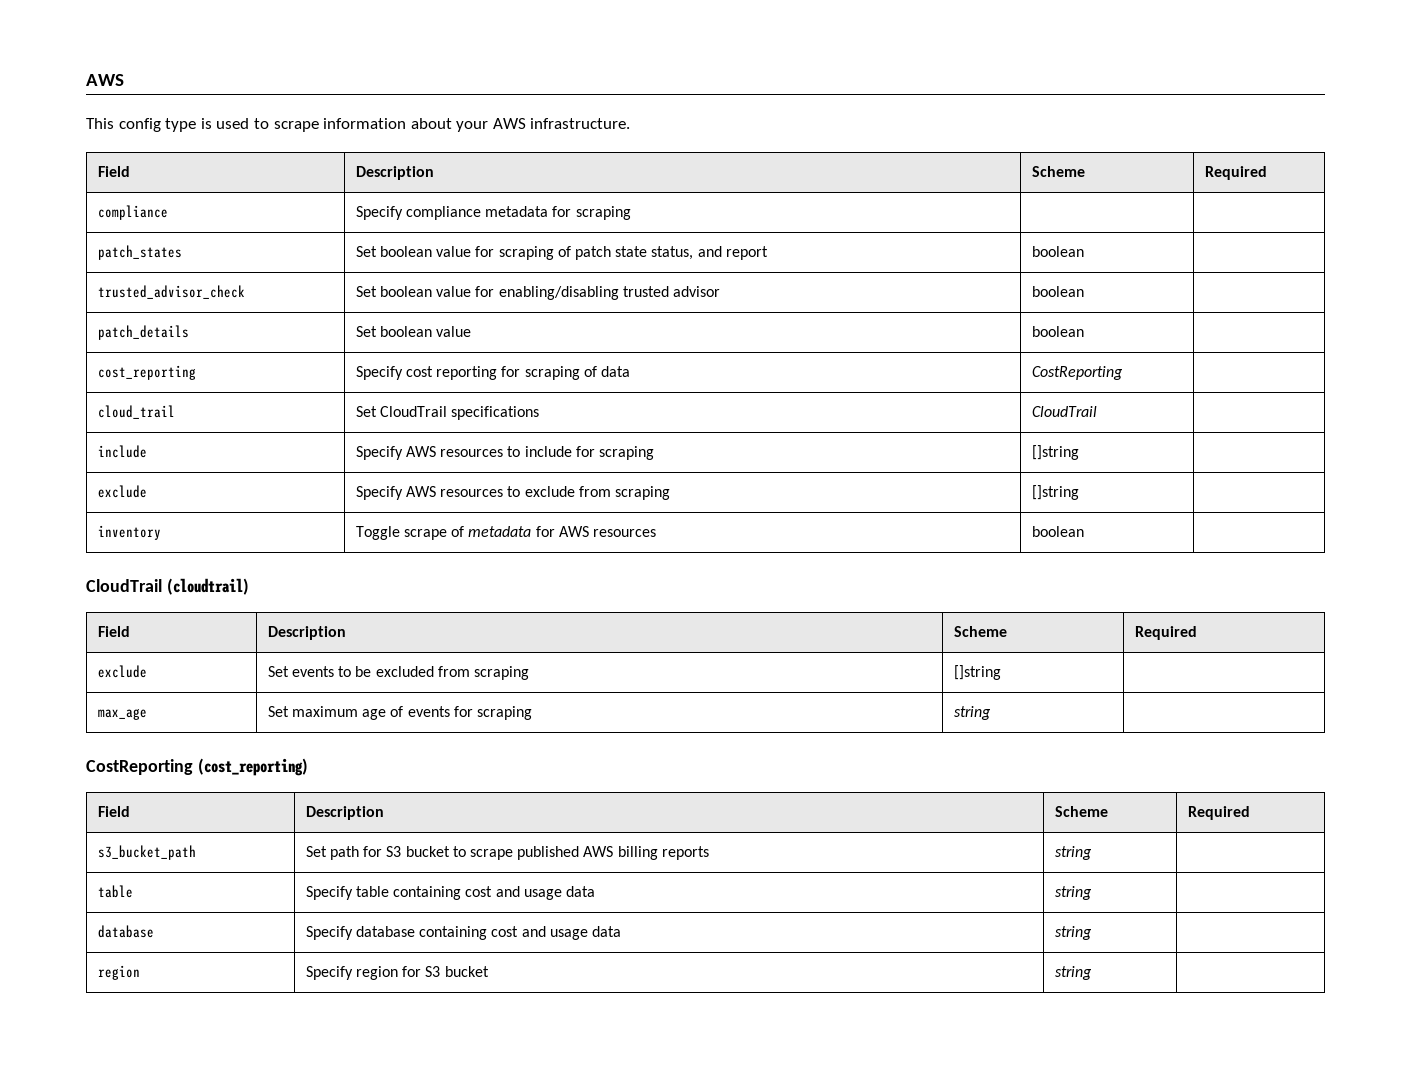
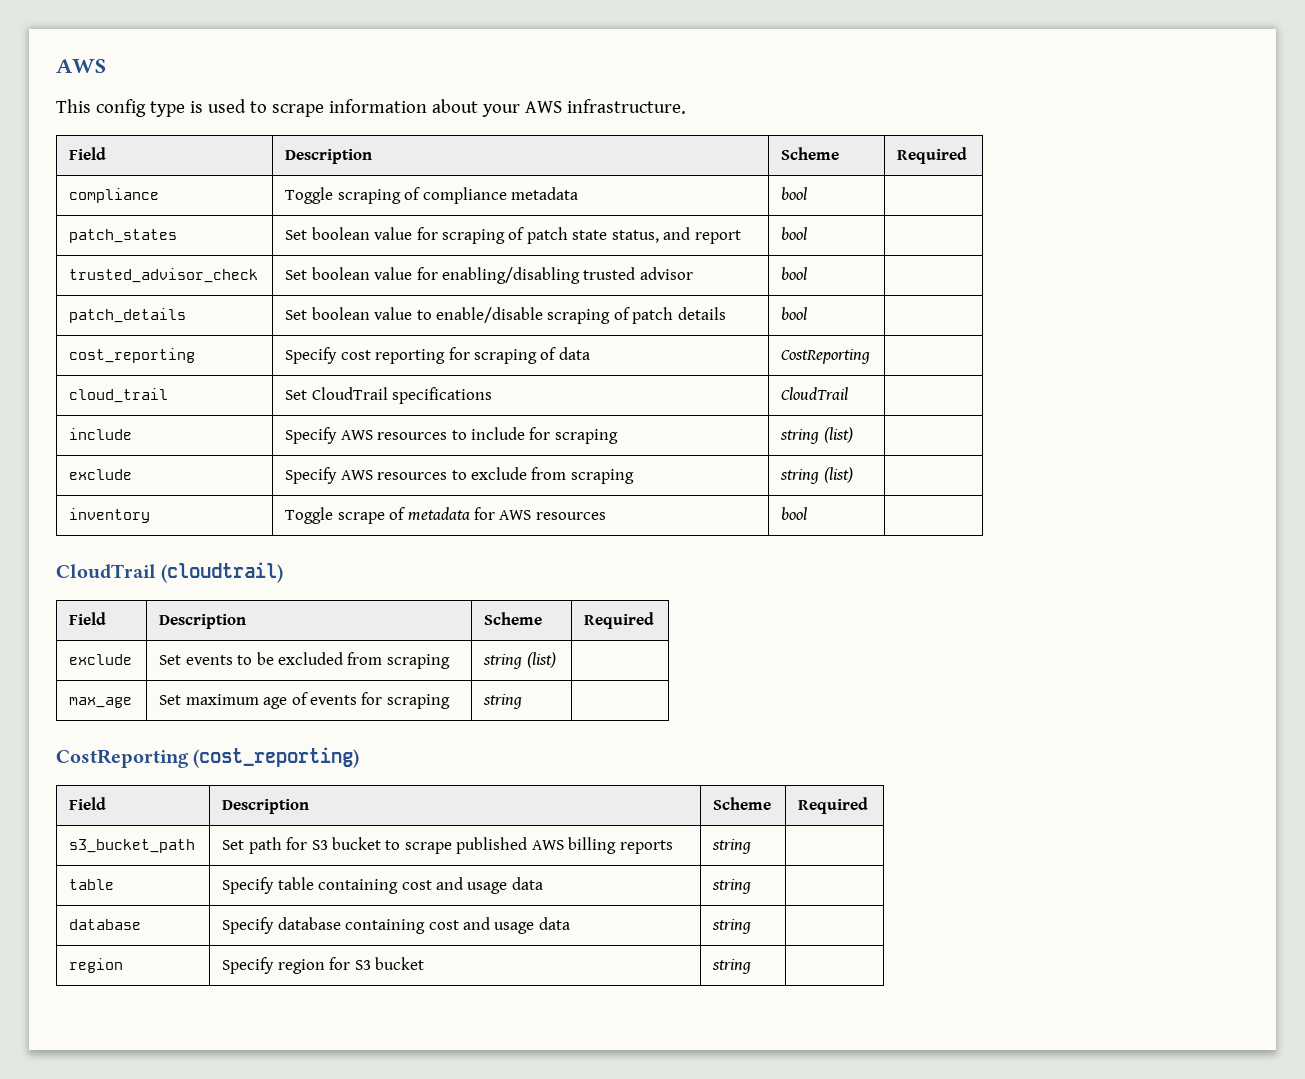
- compliance | Specify compliance metadata for scraping | |
+ compliance | Toggle scraping of compliance metadata | bool |
- patch_states | Set boolean value for scraping of patch state status, and report | boolean |
+ patch_states | Set boolean value for scraping of patch state status, and report | bool |
- trusted_advisor_check | Set boolean value for enabling/disabling trusted advisor | boolean |
+ trusted_advisor_check | Set boolean value for enabling/disabling trusted advisor | bool |
- patch_details | Set boolean value | boolean |
+ patch_details | Set boolean value to enable/disable scraping of patch details | bool |
- include | Specify AWS resources to include for scraping | []string |
+ include | Specify AWS resources to include for scraping | string (list) |
- exclude | Specify AWS resources to exclude from scraping | []string |
+ exclude | Specify AWS resources to exclude from scraping | string (list) |
- inventory | Toggle scrape of metadata for AWS resources | boolean |
+ inventory | Toggle scrape of metadata for AWS resources | bool |
- exclude | Set events to be excluded from scraping | []string |
+ exclude | Set events to be excluded from scraping | string (list) |

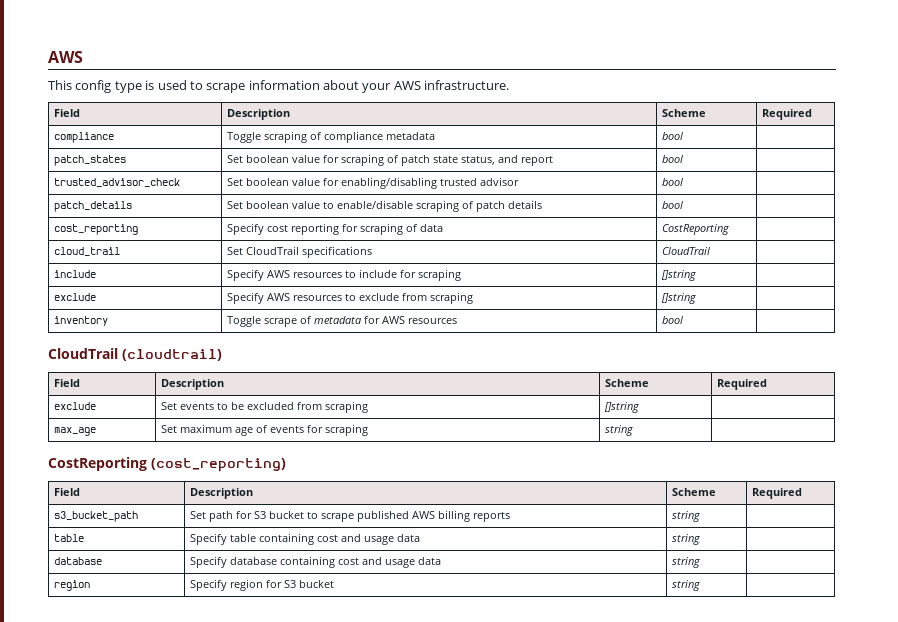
- include | Specify AWS resources to include for scraping | string (list) |
+ include | Specify AWS resources to include for scraping | []string |
- exclude | Specify AWS resources to exclude from scraping | string (list) |
+ exclude | Specify AWS resources to exclude from scraping | []string |
- exclude | Set events to be excluded from scraping | string (list) |
+ exclude | Set events to be excluded from scraping | []string |

